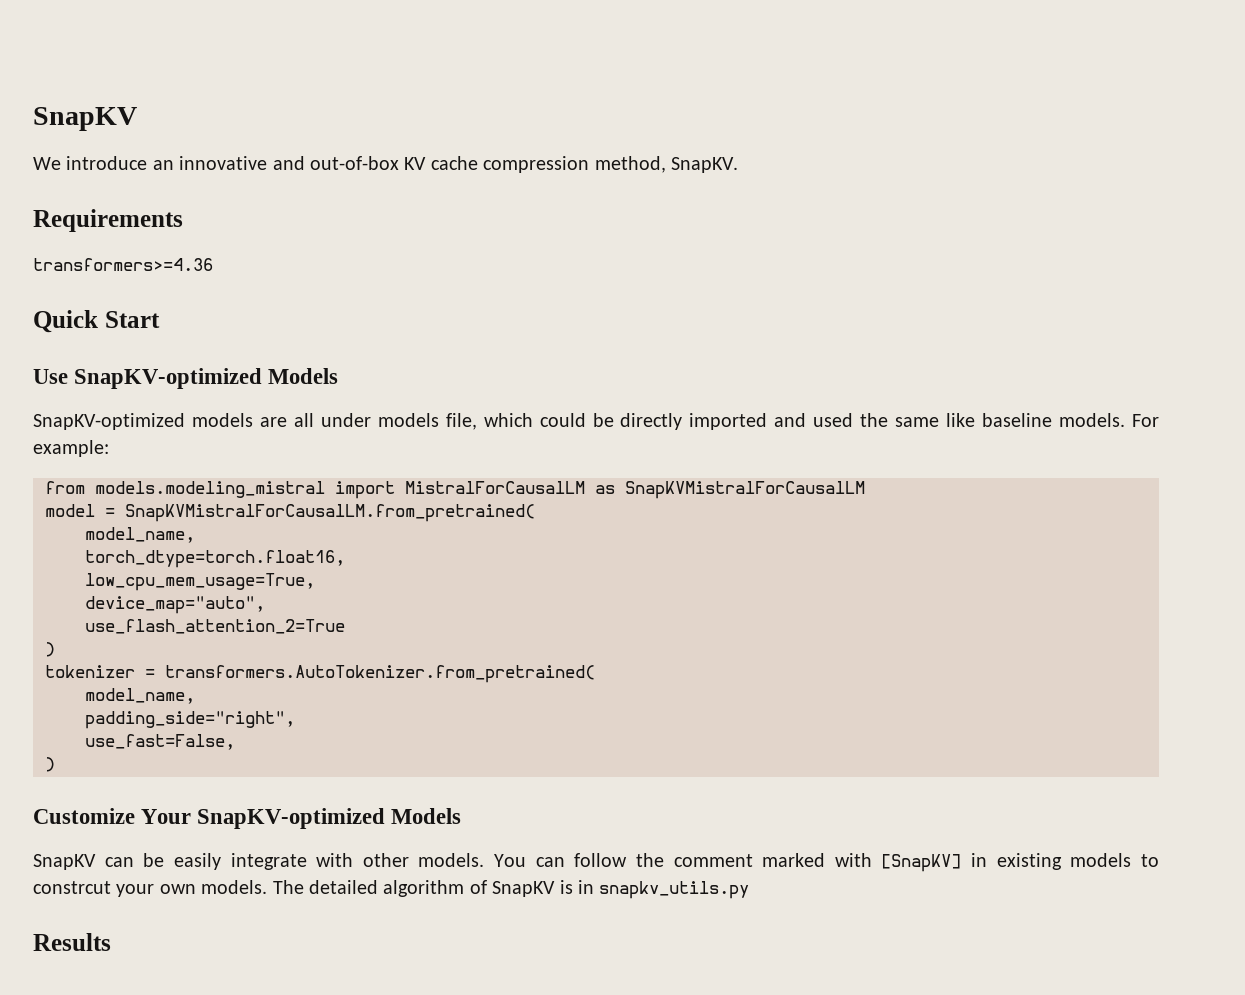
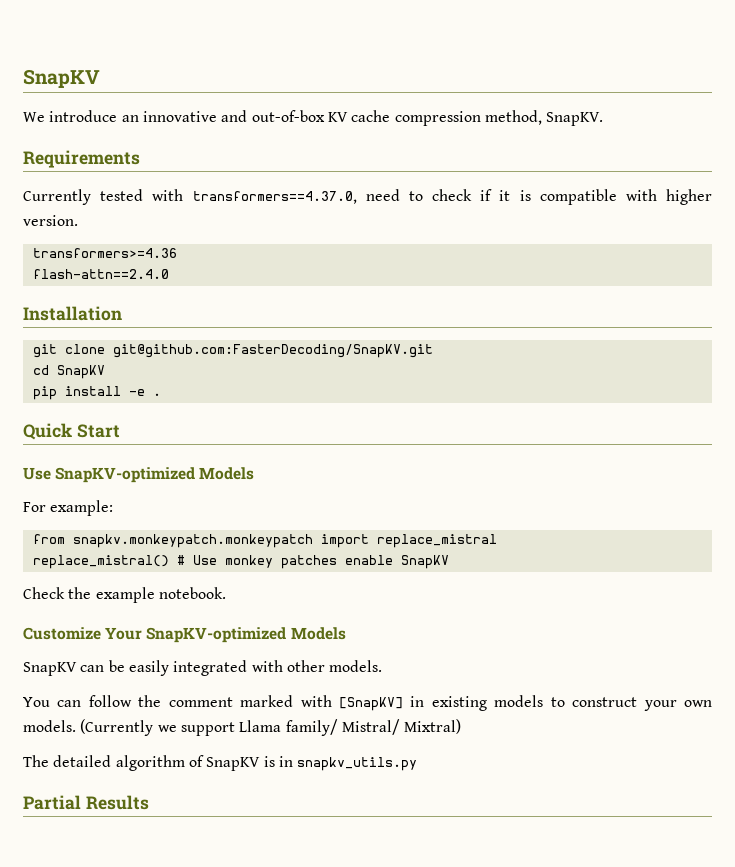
+ Currently tested with transformers==4.37.0, need to check if it is compatible with higher version.
  transformers>=4.36
+ flash-attn==2.4.0
+ Installation
+ git clone git@github.com:FasterDecoding/SnapKV.git
+ cd SnapKV
+ pip install -e .
- SnapKV-optimized models are all under models file, which could be directly imported and used the same like baseline models. For example:
- from models.modeling_mistral import MistralForCausalLM as SnapKVMistralForCausalLM
- model = SnapKVMistralForCausalLM.from_pretrained(
- model_name,
- torch_dtype=torch.float16,
- low_cpu_mem_usage=True,
- device_map="auto",
- use_flash_attention_2=True
- )
- tokenizer = transformers.AutoTokenizer.from_pretrained(
- model_name,
- padding_side="right",
- use_fast=False,
- )
+ For example:
+ from snapkv.monkeypatch.monkeypatch import replace_mistral
+ replace_mistral() # Use monkey patches enable SnapKV
+ Check the example notebook.
- SnapKV can be easily integrate with other models. You can follow the comment marked with [SnapKV] in existing models to constrcut your own models. The detailed algorithm of SnapKV is in snapkv_utils.py
+ SnapKV can be easily integrated with other models.
+ You can follow the comment marked with [SnapKV] in existing models to construct your own models. (Currently we support Llama family/ Mistral/ Mixtral)
+ The detailed algorithm of SnapKV is in snapkv_utils.py
- Results
+ Partial Results

